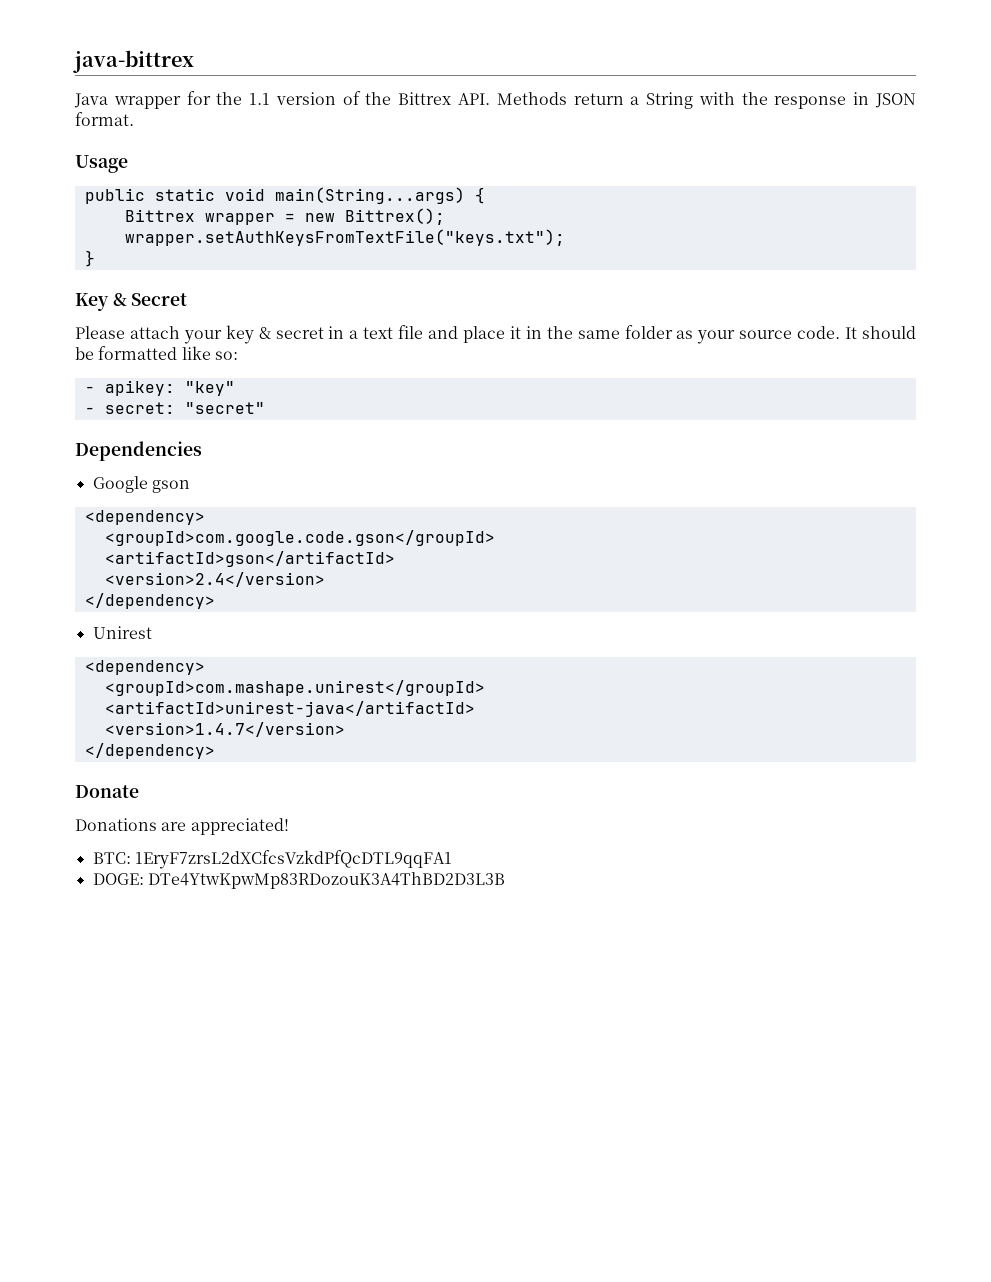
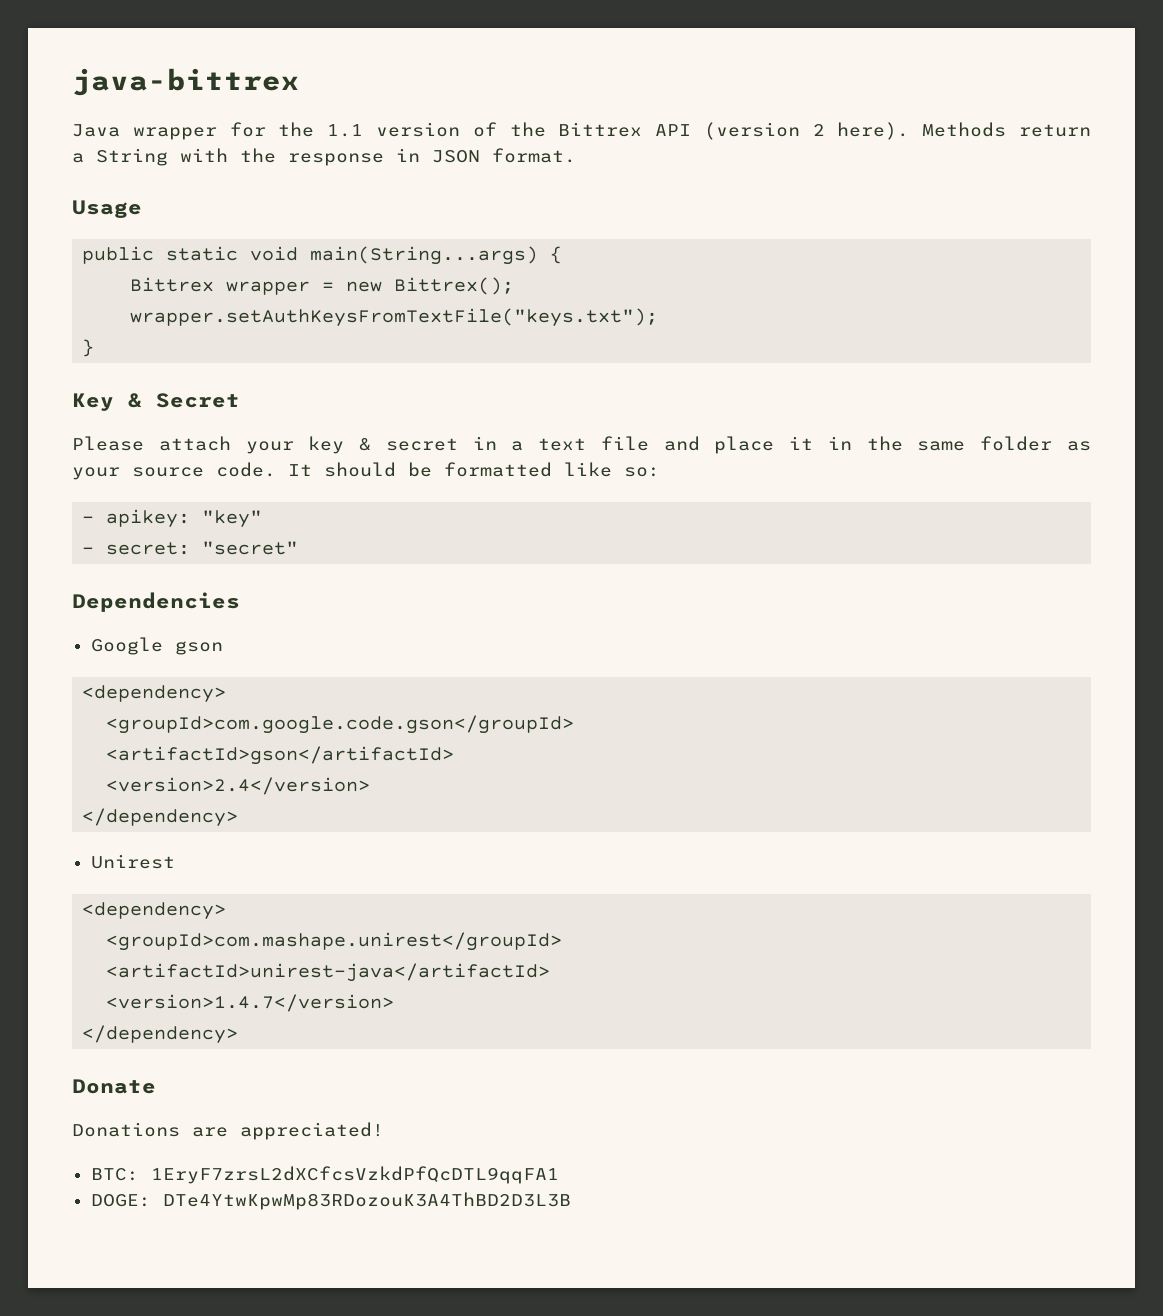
- Java wrapper for the 1.1 version of the Bittrex API. Methods return a String with the response in JSON format.
+ Java wrapper for the 1.1 version of the Bittrex API (version 2 here). Methods return a String with the response in JSON format.

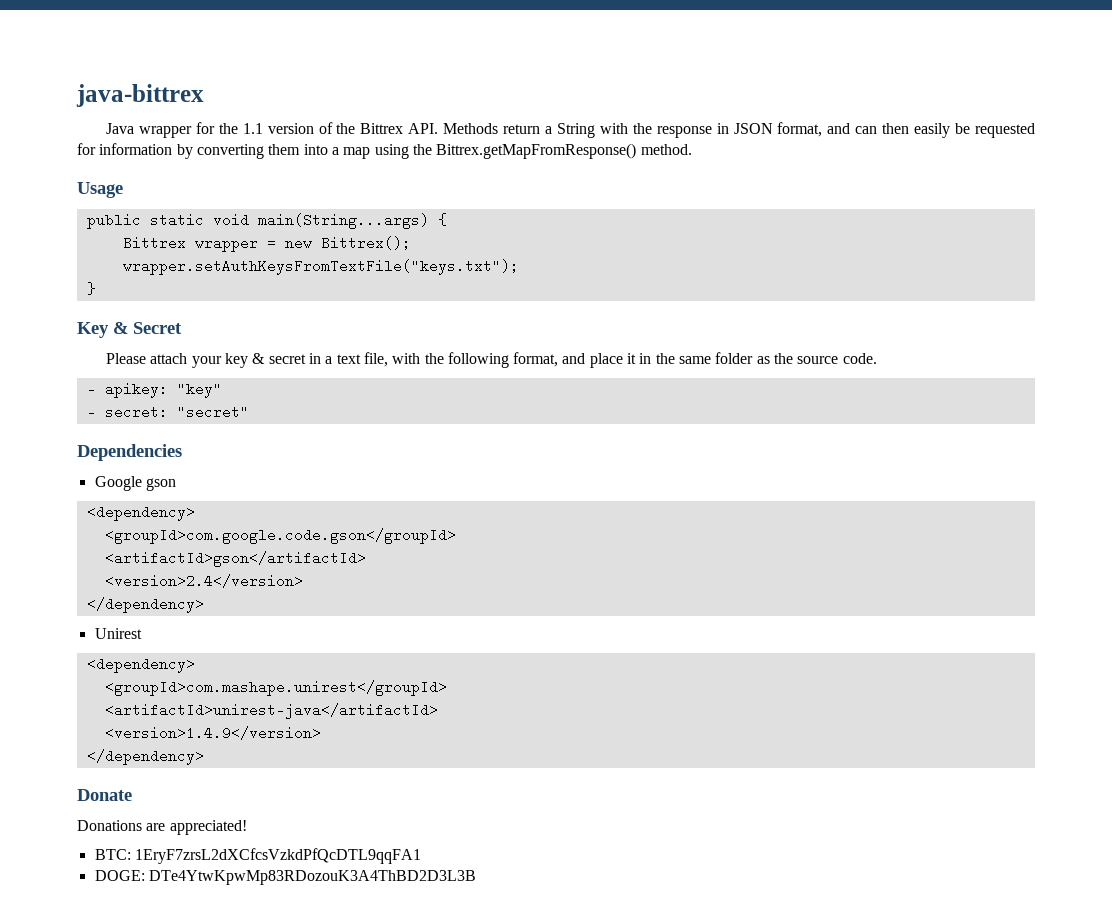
- Java wrapper for the 1.1 version of the Bittrex API (version 2 here). Methods return a String with the response in JSON format.
+ Java wrapper for the 1.1 version of the Bittrex API. Methods return a String with the response in JSON format, and can then easily be requested for information by converting them into a map using the Bittrex.getMapFromResponse() method.
- Please attach your key & secret in a text file and place it in the same folder as your source code. It should be formatted like so:
+ Please attach your key & secret in a text file, with the following format, and place it in the same folder as the source code.
- <version>1.4.7</version>
+ <version>1.4.9</version>

